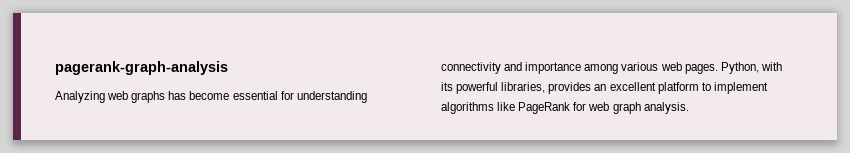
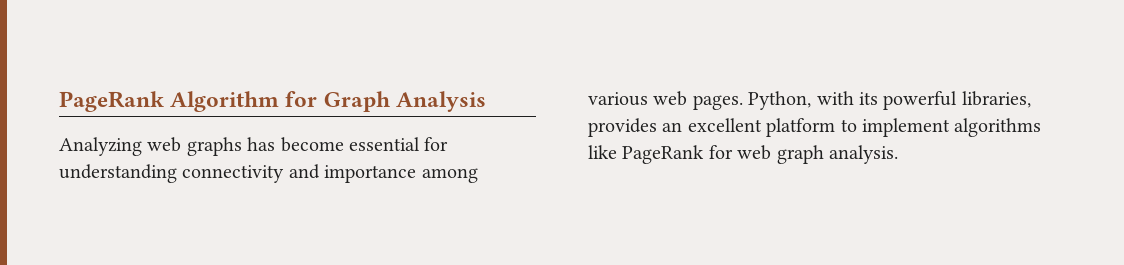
- pagerank-graph-analysis
+ PageRank Algorithm for Graph Analysis

